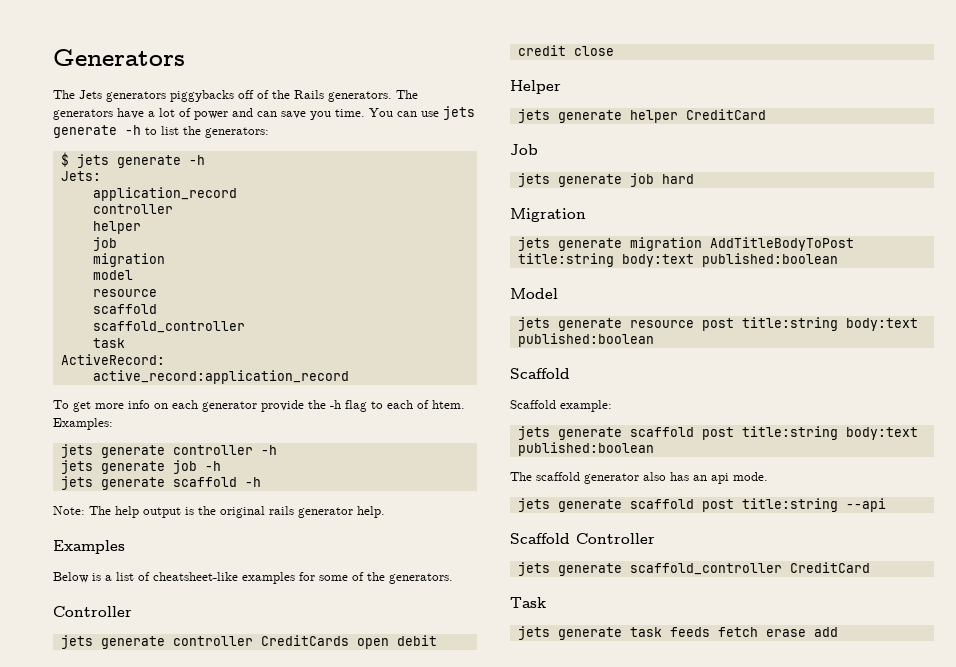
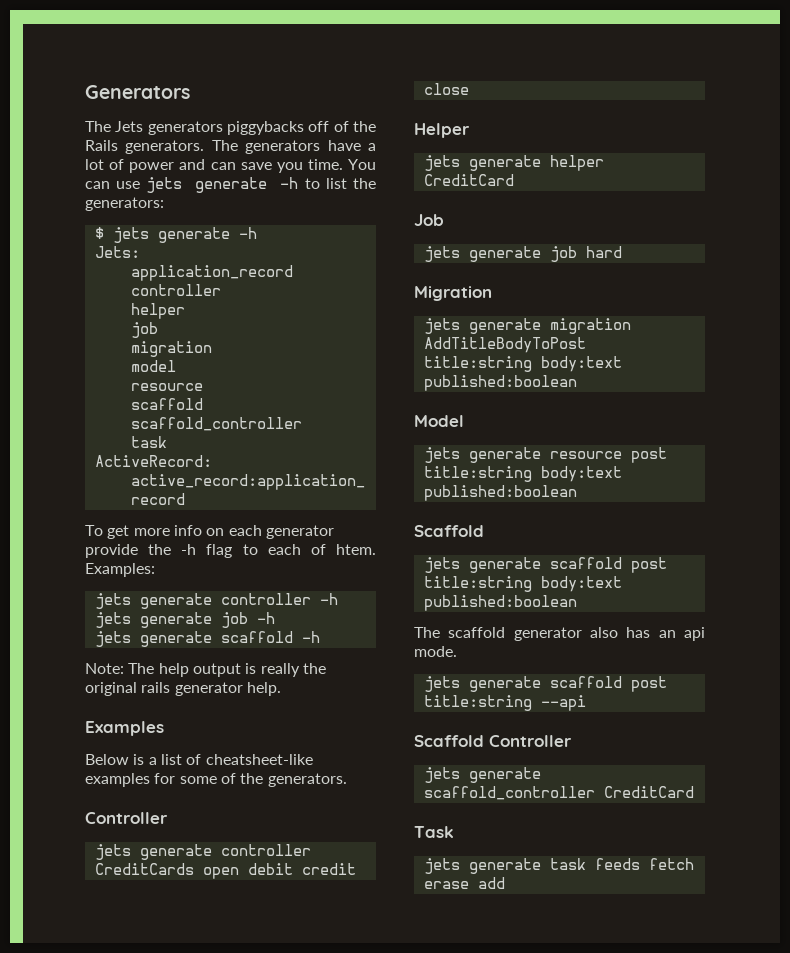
- Note: The help output is the original rails generator help.
+ Note: The help output is really the original rails generator help.
- Scaffold example:

